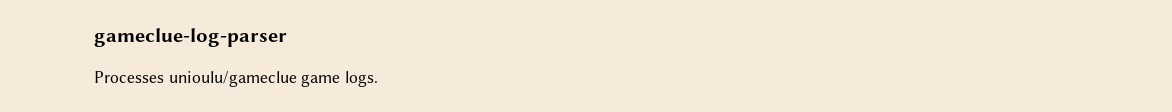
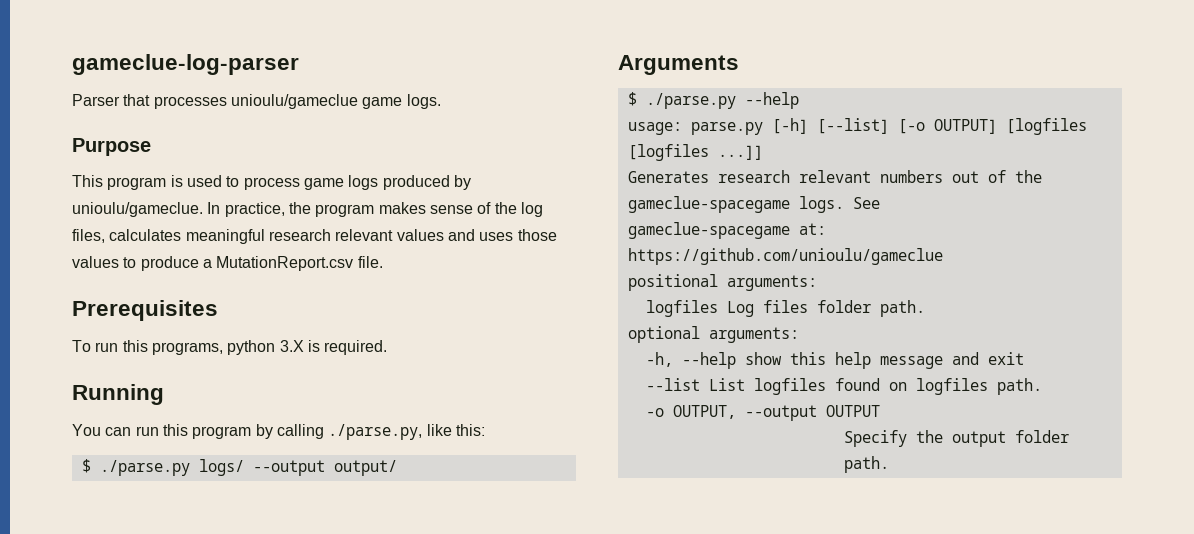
- Processes unioulu/gameclue game logs.
+ Parser that processes unioulu/gameclue game logs.
+ Purpose
+ This program is used to process game logs produced by unioulu/gameclue. In practice, the program makes sense of the log files, calculates meaningful research relevant values and uses those values to produce a MutationReport.csv file.
+ Prerequisites
+ To run this programs, python 3.X is required.
+ Running
+ You can run this program by calling ./parse.py, like this:
+ $ ./parse.py logs/ --output output/
+ Arguments
+ $ ./parse.py --help
+ usage: parse.py [-h] [--list] [-o OUTPUT] [logfiles [logfiles ...]]
+ Generates research relevant numbers out of the gameclue-spacegame logs. See
+ gameclue-spacegame at: https://github.com/unioulu/gameclue
+ positional arguments:
+ logfiles Log files folder path.
+ optional arguments:
+ -h, --help show this help message and exit
+ --list List logfiles found on logfiles path.
+ -o OUTPUT, --output OUTPUT
+ Specify the output folder path.

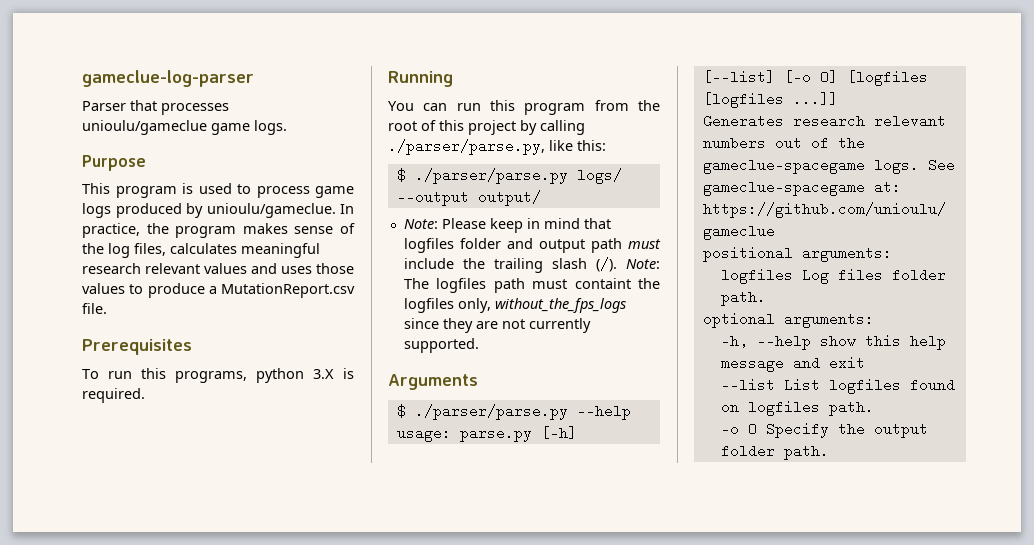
- You can run this program by calling ./parse.py, like this:
+ You can run this program from the root of this project by calling ./parser/parse.py, like this:
- $ ./parse.py logs/ --output output/
+ $ ./parser/parse.py logs/ --output output/
+ Note: Please keep in mind that logfiles folder and output path must include the trailing slash (/). Note: The logfiles path must containt the logfiles only, without_the_fps_logs since they are not currently supported.
- $ ./parse.py --help
+ $ ./parser/parse.py --help
- usage: parse.py [-h] [--list] [-o OUTPUT] [logfiles [logfiles ...]]
+ usage: parse.py [-h] [--list] [-o O] [logfiles [logfiles ...]]
- -o OUTPUT, --output OUTPUT
- Specify the output folder path.
+ -o O Specify the output folder path.

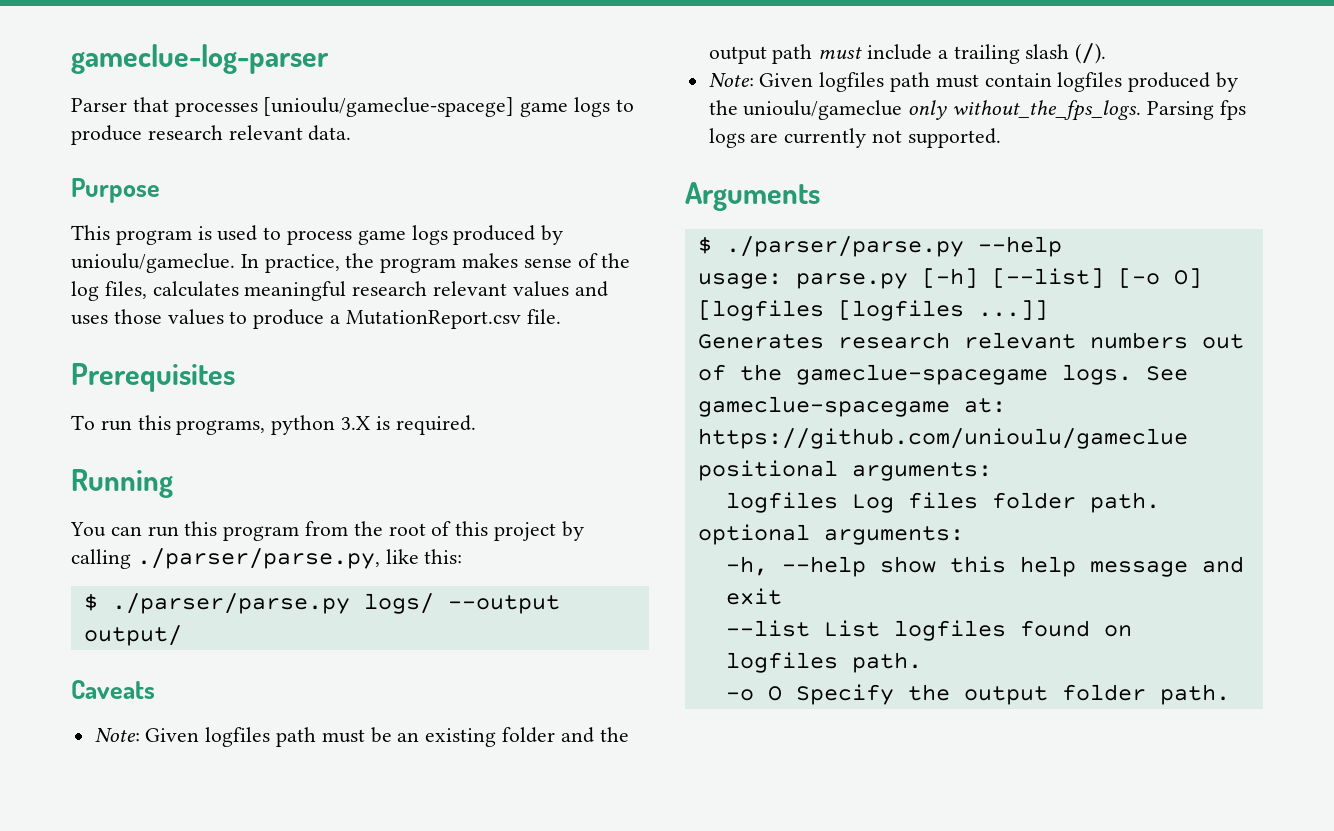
- Parser that processes unioulu/gameclue game logs.
+ Parser that processes [unioulu/gameclue-spacege] game logs to produce research relevant data.
- Note: Please keep in mind that logfiles folder and output path must include the trailing slash (/). Note: The logfiles path must containt the logfiles only, without_the_fps_logs since they are not currently supported.
+ Caveats
+ Note: Given logfiles path must be an existing folder and the output path must include a trailing slash (/).
+ Note: Given logfiles path must contain logfiles produced by the unioulu/gameclue only without_the_fps_logs. Parsing fps logs are currently not supported.

